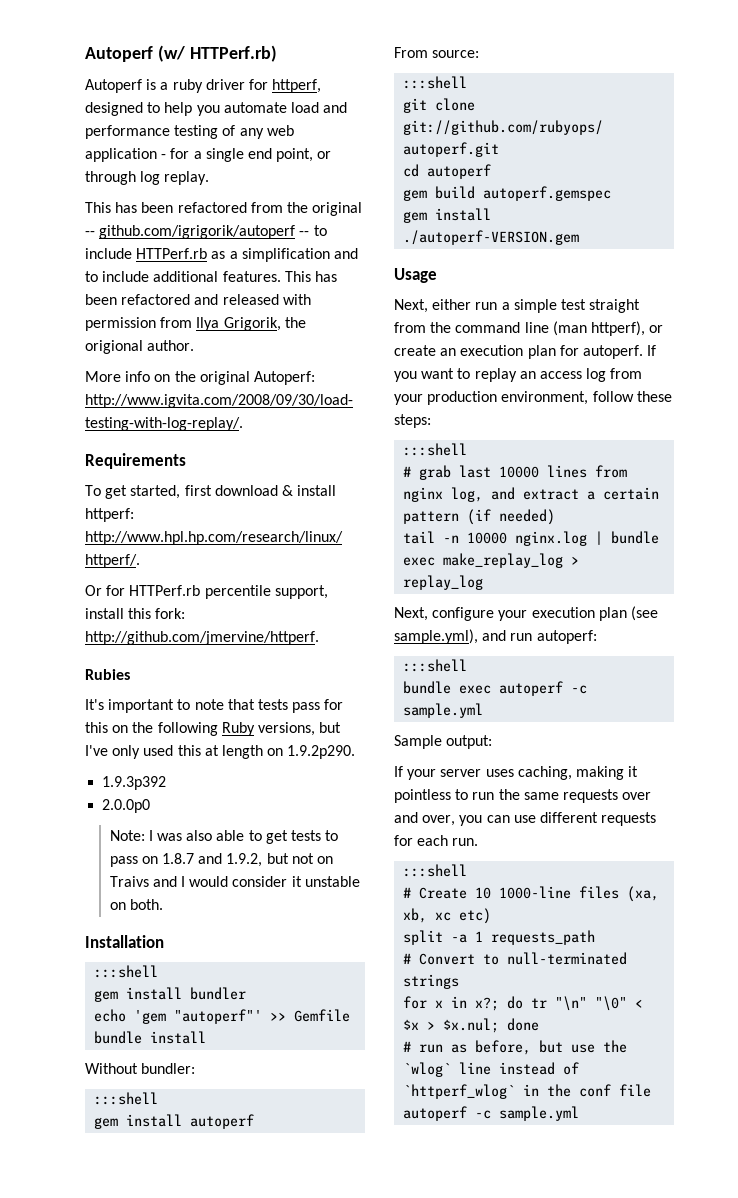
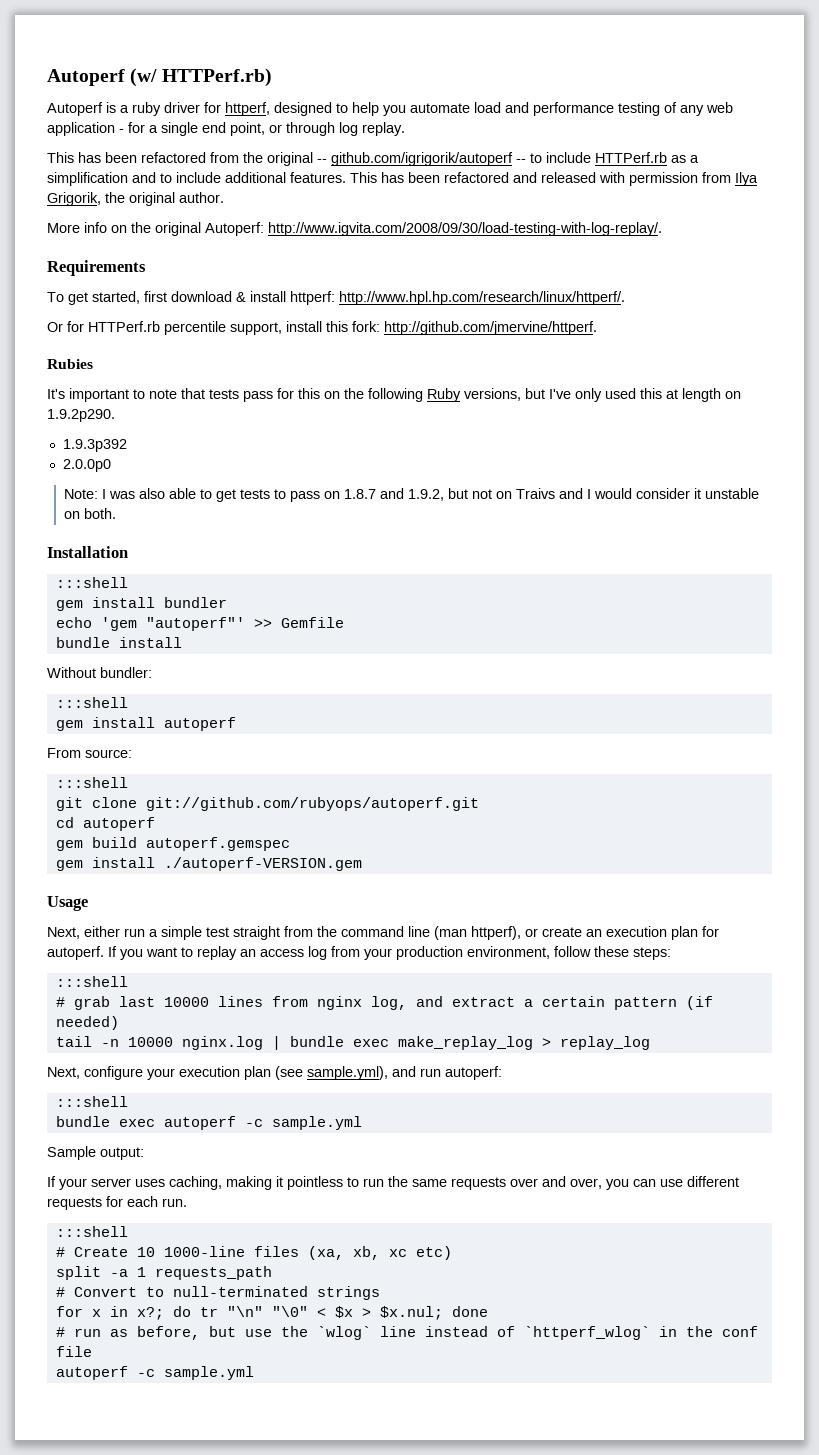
- This has been refactored and released with permission from Ilya Grigorik, the origional author.
+ This has been refactored and released with permission from Ilya Grigorik, the original author.

